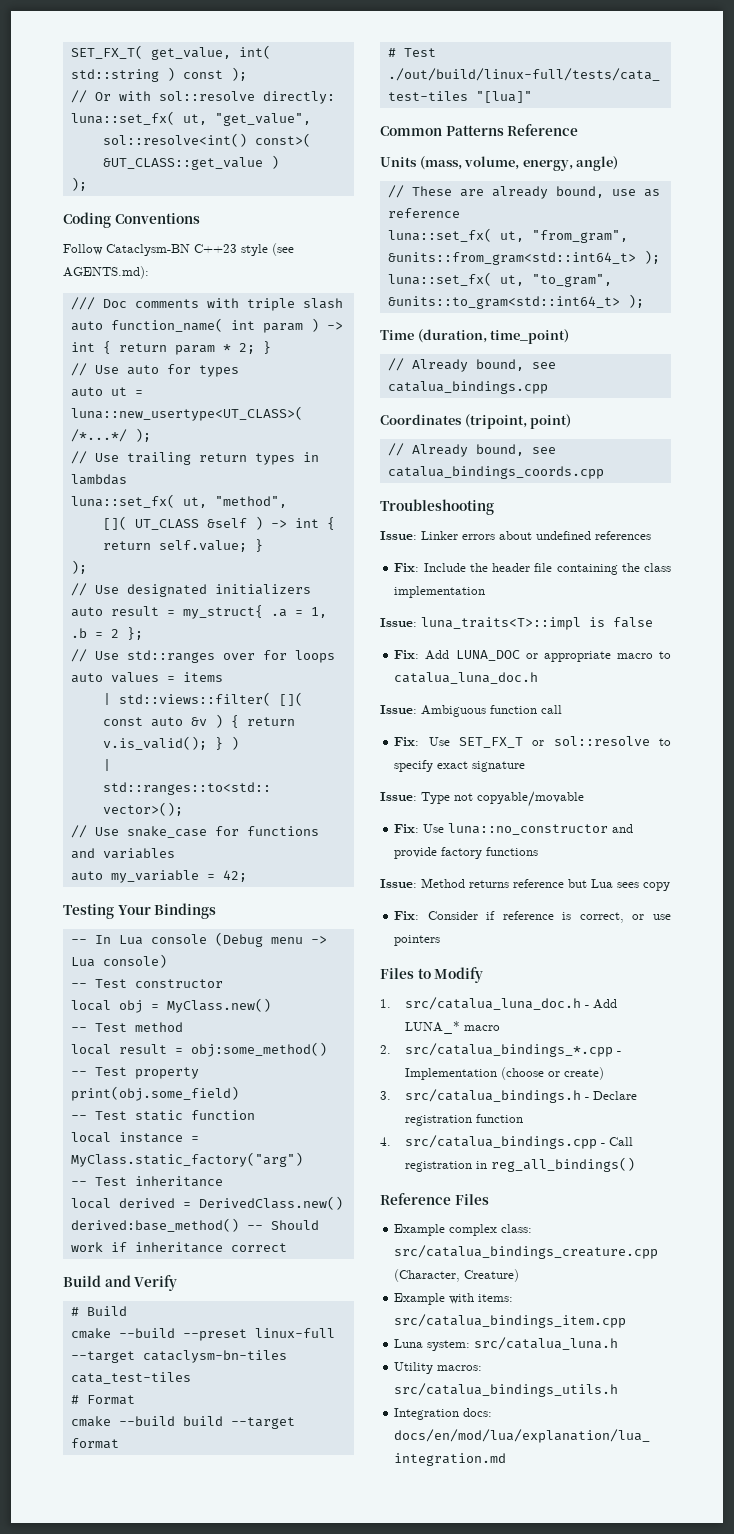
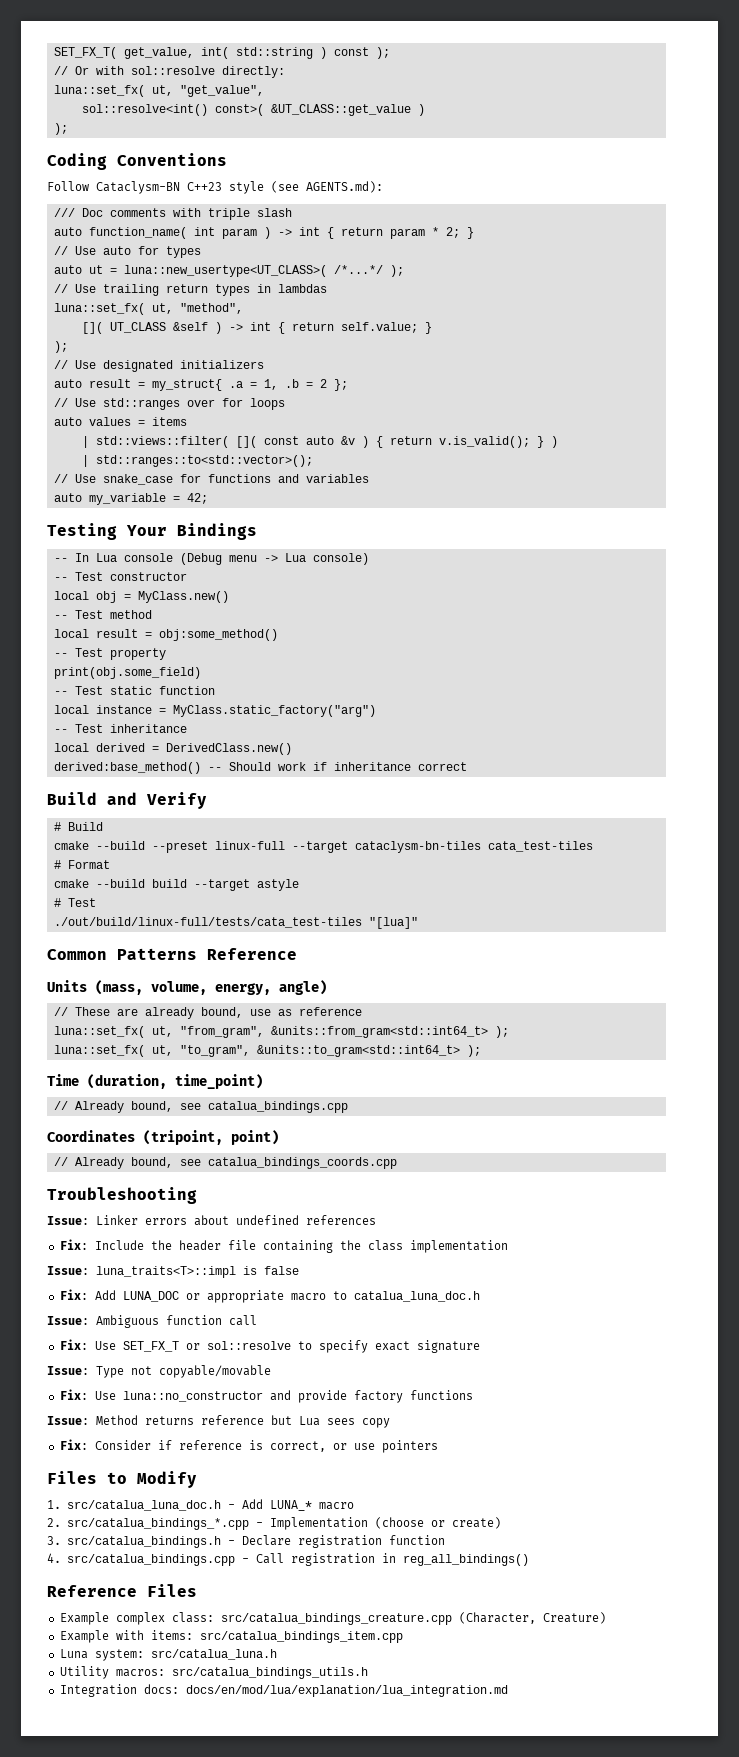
- cmake --build build --target format
+ cmake --build build --target astyle

